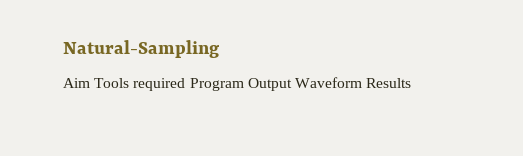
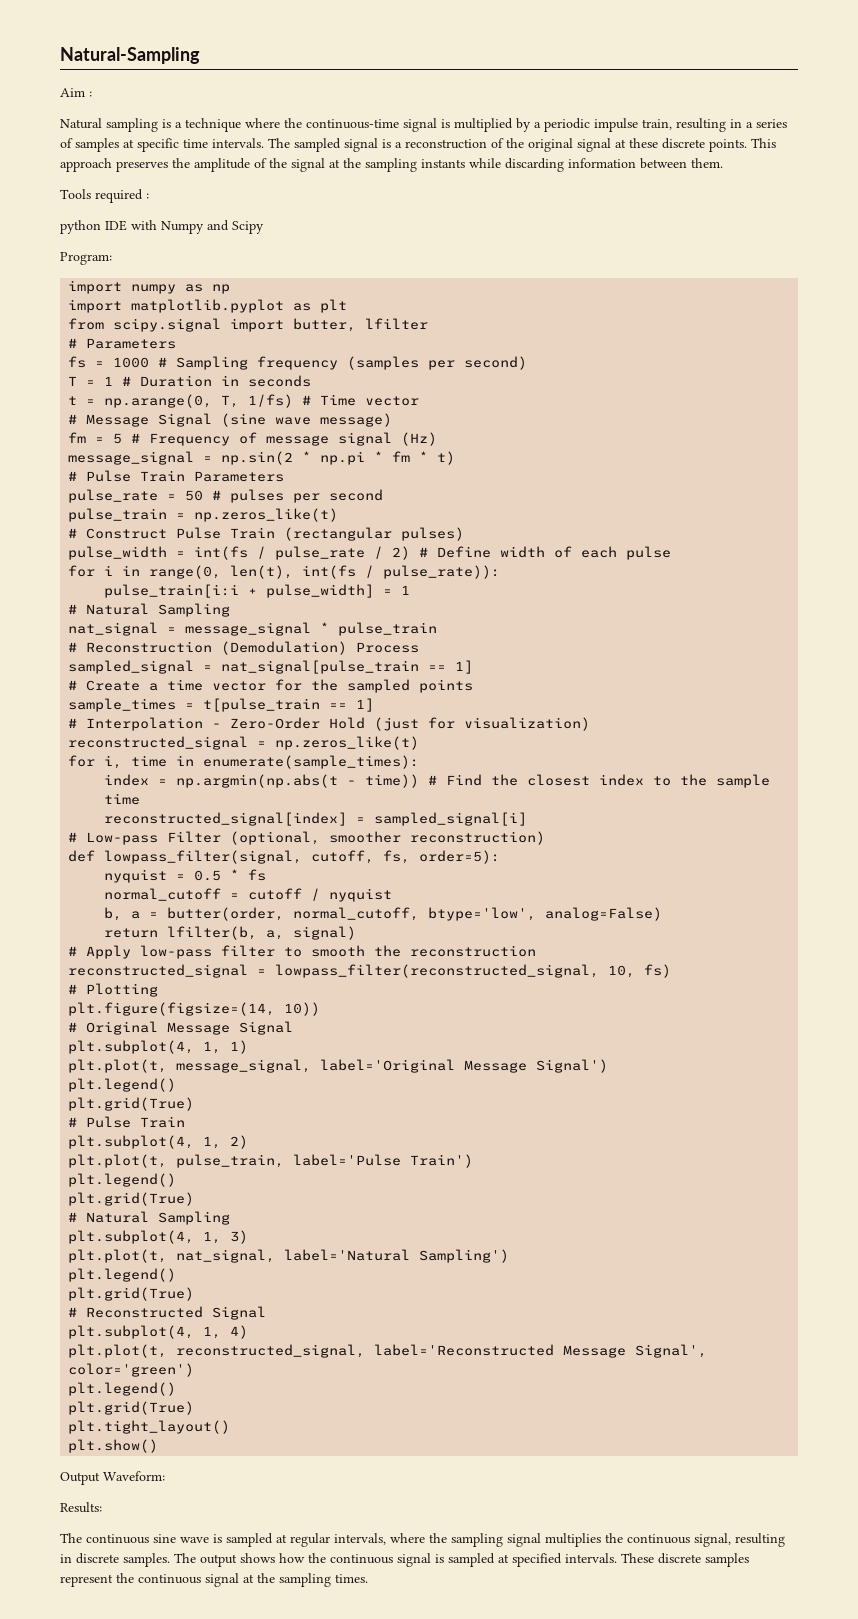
- Aim Tools required Program Output Waveform Results
+ Aim :
+ Natural sampling is a technique where the continuous-time signal is multiplied by a periodic impulse train, resulting in a series of samples at specific time intervals. The sampled signal is a reconstruction of the original signal at these discrete points. This approach preserves the amplitude of the signal at the sampling instants while discarding information between them.
+ Tools required :
+ python IDE with Numpy and Scipy
+ Program:
+ import numpy as np
+ import matplotlib.pyplot as plt
+ from scipy.signal import butter, lfilter
+ # Parameters
+ fs = 1000 # Sampling frequency (samples per second)
+ T = 1 # Duration in seconds
+ t = np.arange(0, T, 1/fs) # Time vector
+ # Message Signal (sine wave message)
+ fm = 5 # Frequency of message signal (Hz)
+ message_signal = np.sin(2 * np.pi * fm * t)
+ # Pulse Train Parameters
+ pulse_rate = 50 # pulses per second
+ pulse_train = np.zeros_like(t)
+ # Construct Pulse Train (rectangular pulses)
+ pulse_width = int(fs / pulse_rate / 2) # Define width of each pulse
+ for i in range(0, len(t), int(fs / pulse_rate)):
+ pulse_train[i:i + pulse_width] = 1
+ # Natural Sampling
+ nat_signal = message_signal * pulse_train
+ # Reconstruction (Demodulation) Process
+ sampled_signal = nat_signal[pulse_train == 1]
+ # Create a time vector for the sampled points
+ sample_times = t[pulse_train == 1]
+ # Interpolation - Zero-Order Hold (just for visualization)
+ reconstructed_signal = np.zeros_like(t)
+ for i, time in enumerate(sample_times):
+ index = np.argmin(np.abs(t - time)) # Find the closest index to the sample time
+ reconstructed_signal[index] = sampled_signal[i]
+ # Low-pass Filter (optional, smoother reconstruction)
+ def lowpass_filter(signal, cutoff, fs, order=5):
+ nyquist = 0.5 * fs
+ normal_cutoff = cutoff / nyquist
+ b, a = butter(order, normal_cutoff, btype='low', analog=False)
+ return lfilter(b, a, signal)
+ # Apply low-pass filter to smooth the reconstruction
+ reconstructed_signal = lowpass_filter(reconstructed_signal, 10, fs)
+ # Plotting
+ plt.figure(figsize=(14, 10))
+ # Original Message Signal
+ plt.subplot(4, 1, 1)
+ plt.plot(t, message_signal, label='Original Message Signal')
+ plt.legend()
+ plt.grid(True)
+ # Pulse Train
+ plt.subplot(4, 1, 2)
+ plt.plot(t, pulse_train, label='Pulse Train')
+ plt.legend()
+ plt.grid(True)
+ # Natural Sampling
+ plt.subplot(4, 1, 3)
+ plt.plot(t, nat_signal, label='Natural Sampling')
+ plt.legend()
+ plt.grid(True)
+ # Reconstructed Signal
+ plt.subplot(4, 1, 4)
+ plt.plot(t, reconstructed_signal, label='Reconstructed Message Signal', color='green')
+ plt.legend()
+ plt.grid(True)
+ plt.tight_layout()
+ plt.show()
+ Output Waveform:
+ Results:
+ The continuous sine wave is sampled at regular intervals, where the sampling signal multiplies the continuous signal, resulting in discrete samples. The output shows how the continuous signal is sampled at specified intervals. These discrete samples represent the continuous signal at the sampling times.

